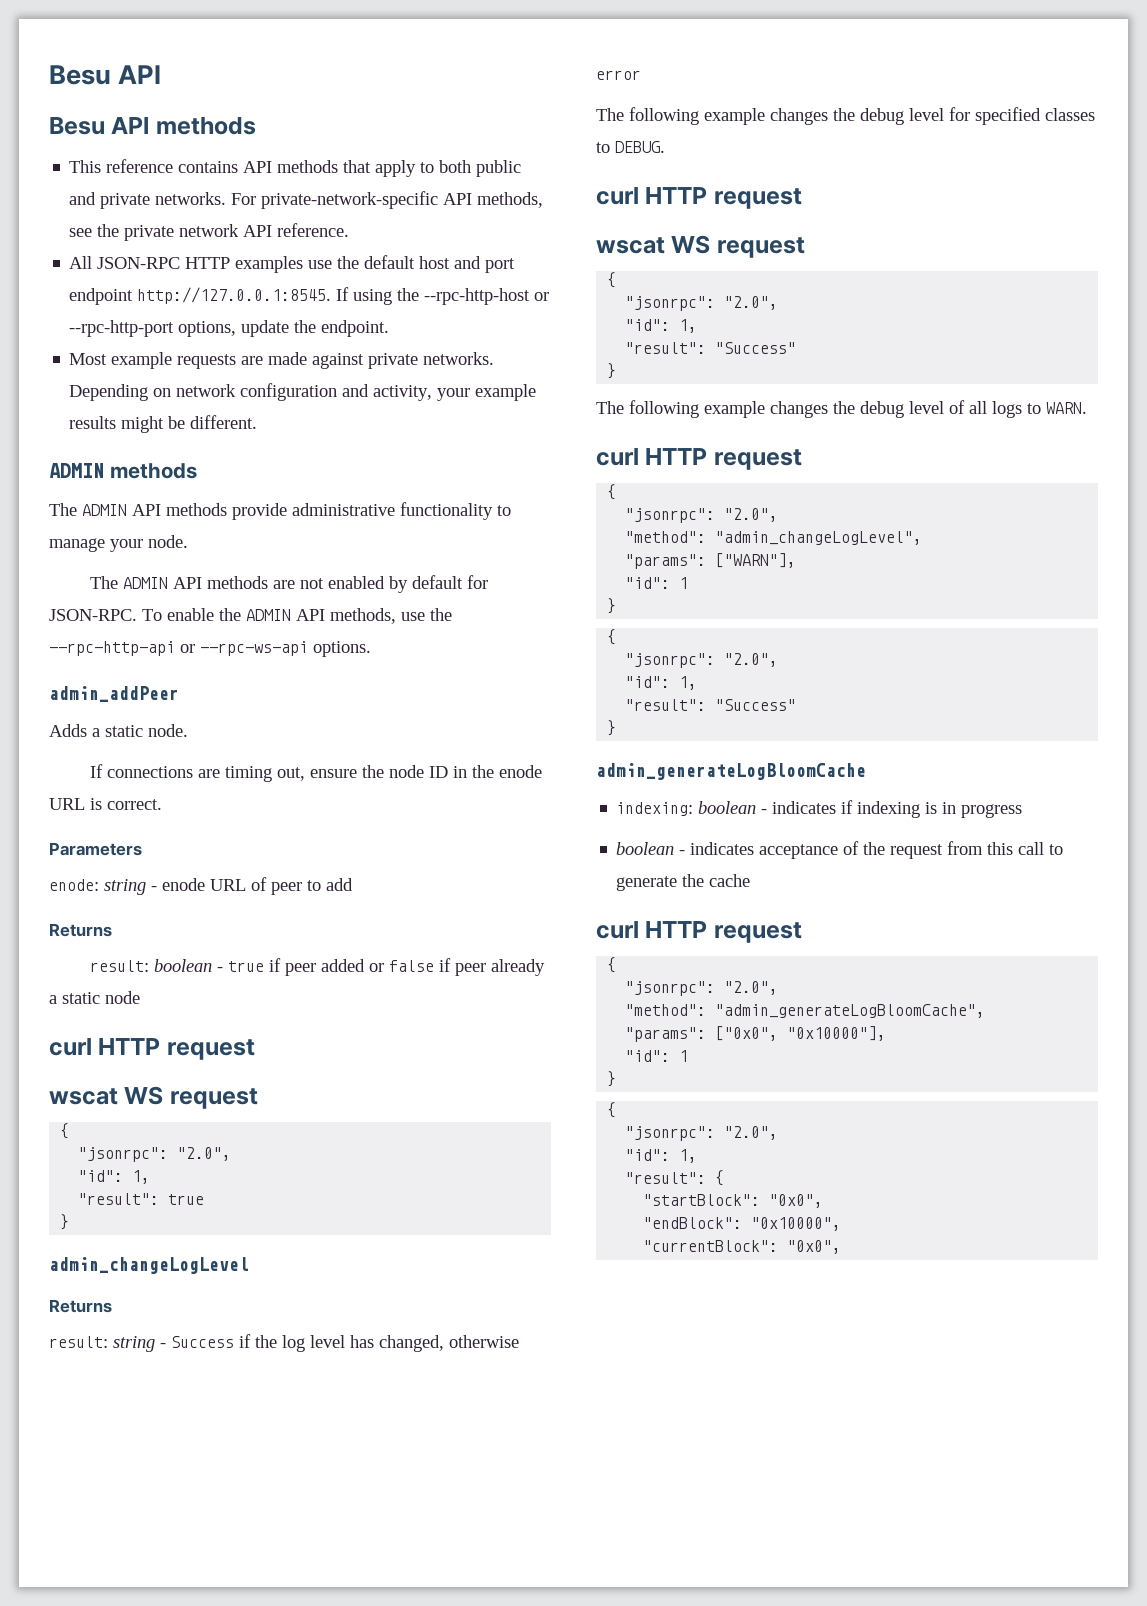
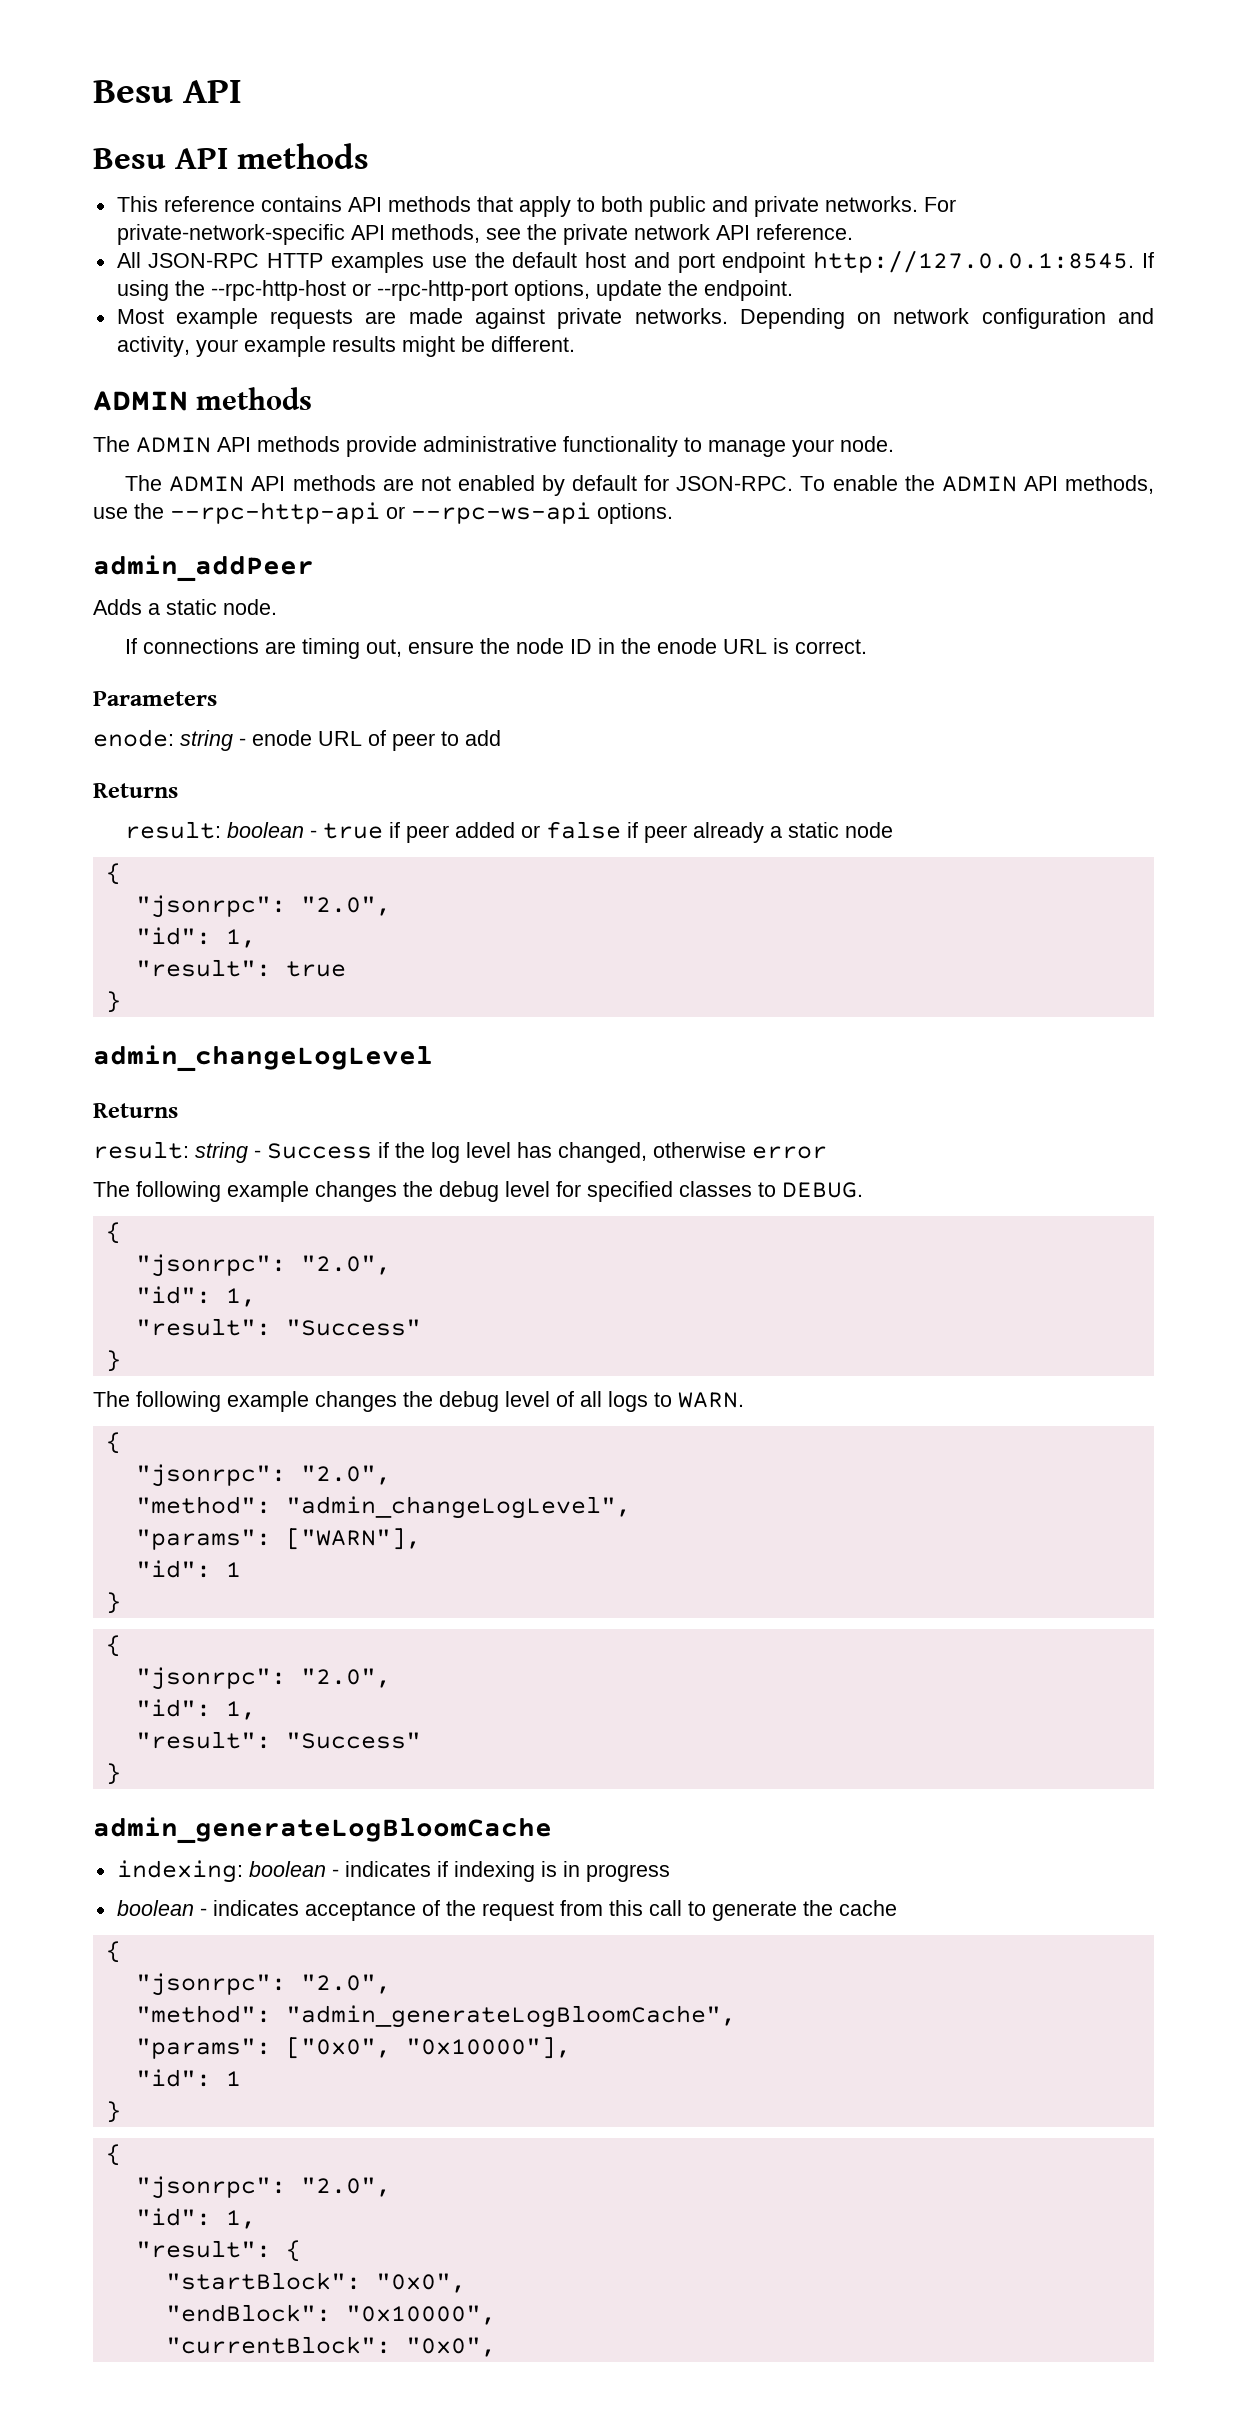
  result: boolean - true if peer added or false if peer already a static node
- curl HTTP request
- wscat WS request
  The following example changes the debug level for specified classes to DEBUG.
- curl HTTP request
- wscat WS request
  The following example changes the debug level of all logs to WARN.
- curl HTTP request
  boolean - indicates acceptance of the request from this call to generate the cache
- curl HTTP request

